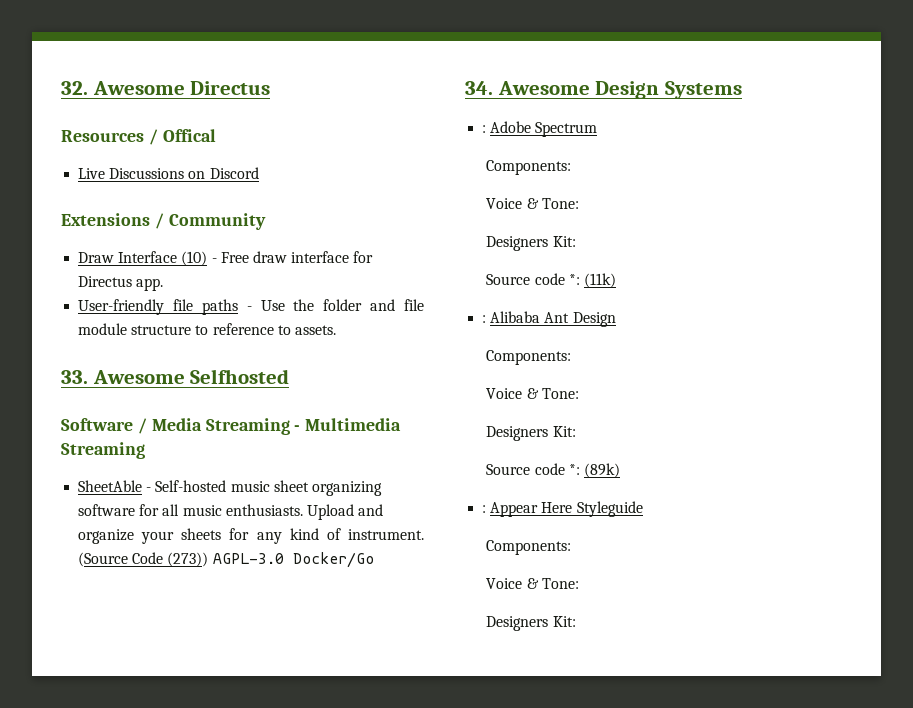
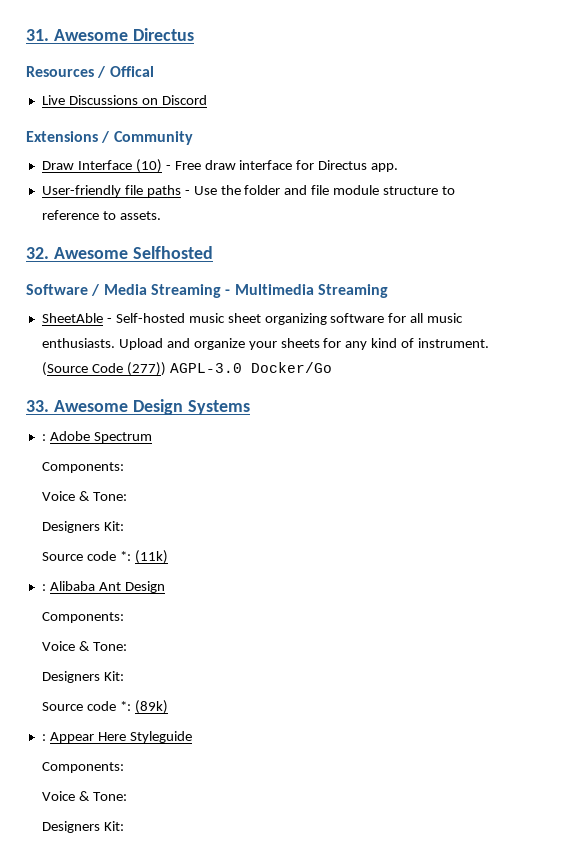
- 32. Awesome Directus
+ 31. Awesome Directus
- 33. Awesome Selfhosted
+ 32. Awesome Selfhosted
- (Source Code (273)) AGPL-3.0 Docker/Go
+ (Source Code (277)) AGPL-3.0 Docker/Go
- 34. Awesome Design Systems
+ 33. Awesome Design Systems

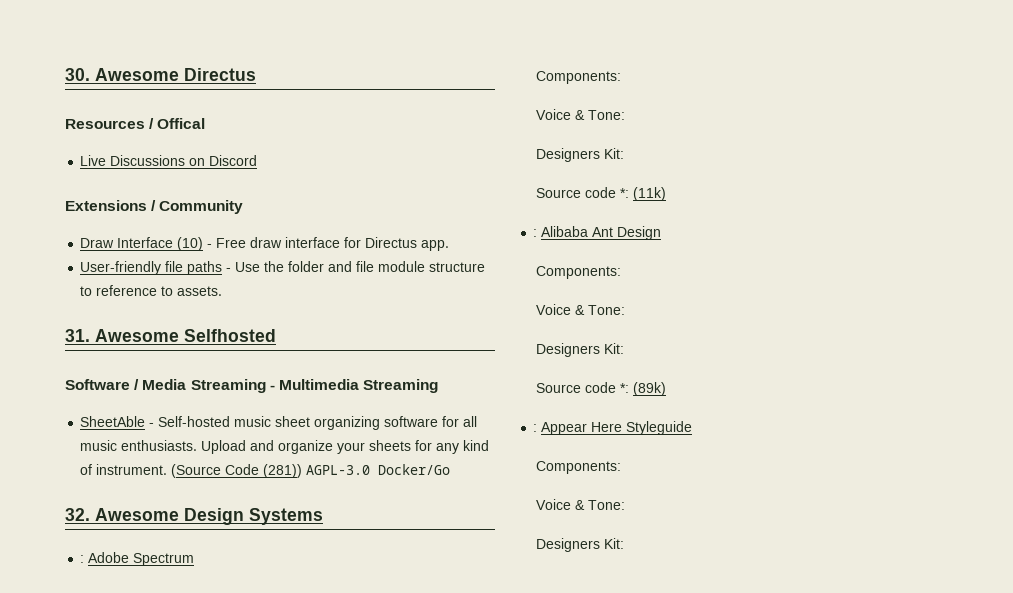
- 31. Awesome Directus
+ 30. Awesome Directus
- 32. Awesome Selfhosted
+ 31. Awesome Selfhosted
- (Source Code (277)) AGPL-3.0 Docker/Go
+ (Source Code (281)) AGPL-3.0 Docker/Go
- 33. Awesome Design Systems
+ 32. Awesome Design Systems

